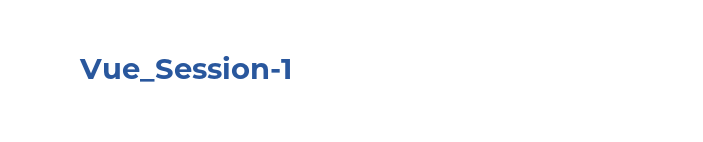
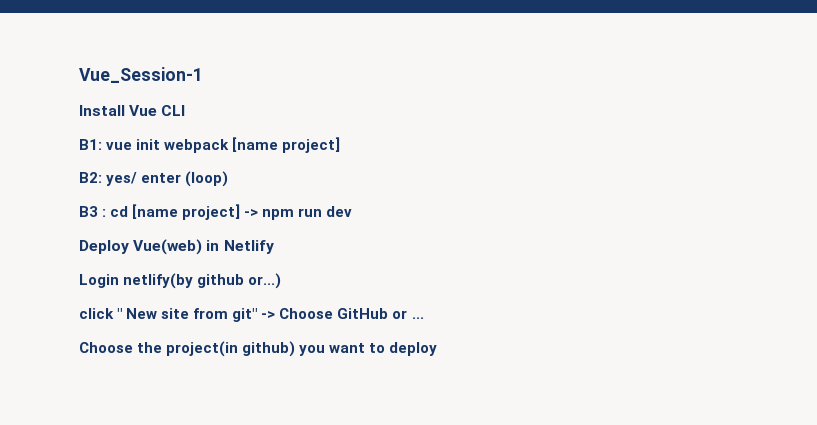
+ Install Vue CLI
+ B1: vue init webpack [name project]
+ B2: yes/ enter (loop)
+ B3 : cd [name project] -> npm run dev
+ Deploy Vue(web) in Netlify
+ Login netlify(by github or...)
+ click " New site from git" -> Choose GitHub or ...
+ Choose the project(in github) you want to deploy

